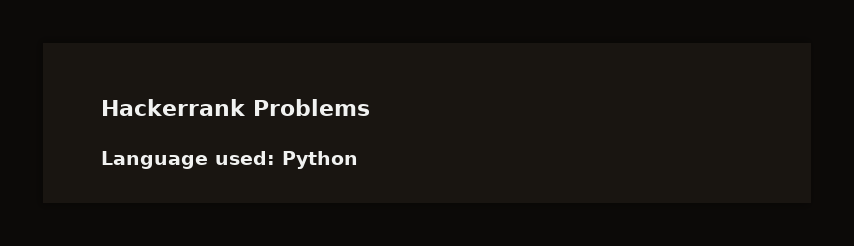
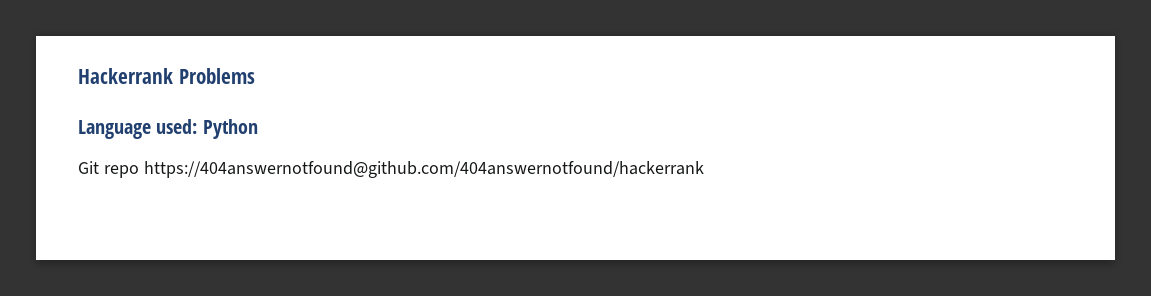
+ Git repo https://404answernotfound@github.com/404answernotfound/hackerrank

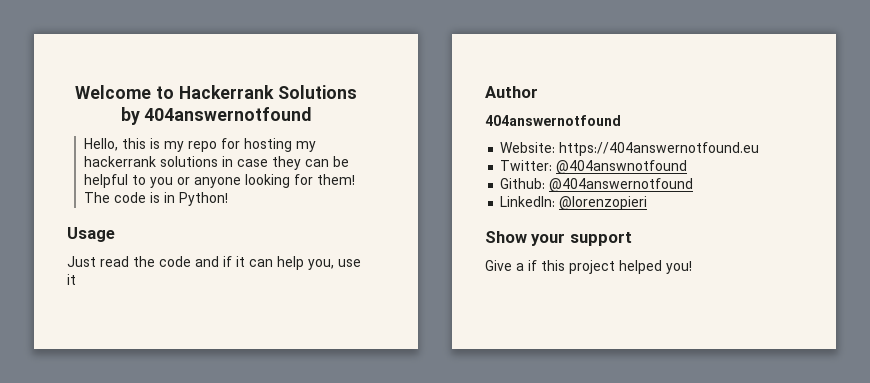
- Hackerrank Problems
- Language used: Python
- Git repo https://404answernotfound@github.com/404answernotfound/hackerrank
+ Welcome to Hackerrank Solutions by 404answernotfound
+ Hello, this is my repo for hosting my hackerrank solutions in case they can be helpful to you or anyone looking for them! The code is in Python!
+ Usage
+ Just read the code and if it can help you, use it
+ Author
+ 404answernotfound
+ Website: https://404answernotfound.eu
+ Twitter: @404answnotfound
+ Github: @404answernotfound
+ LinkedIn: @lorenzopieri
+ Show your support
+ Give a if this project helped you!

